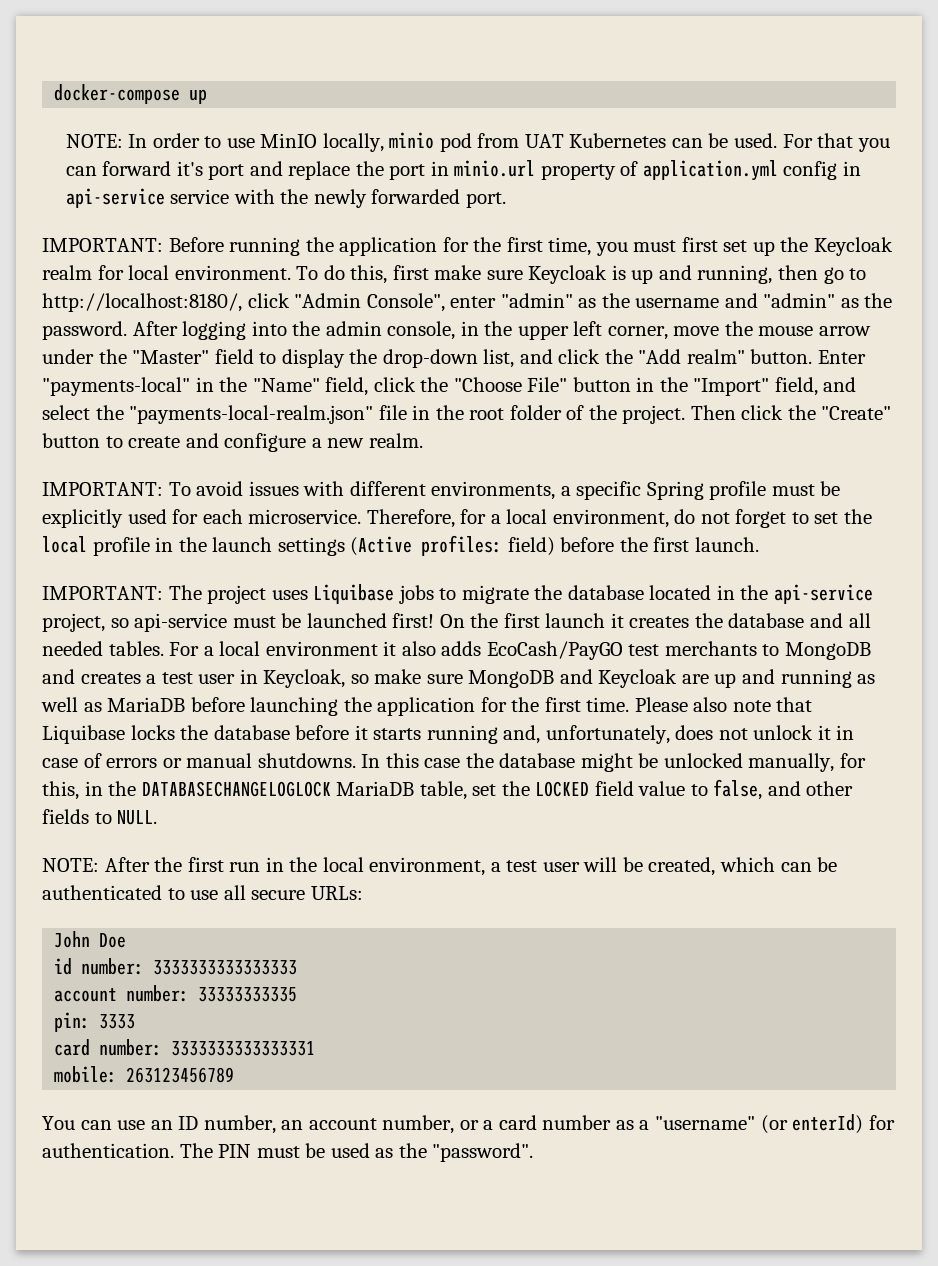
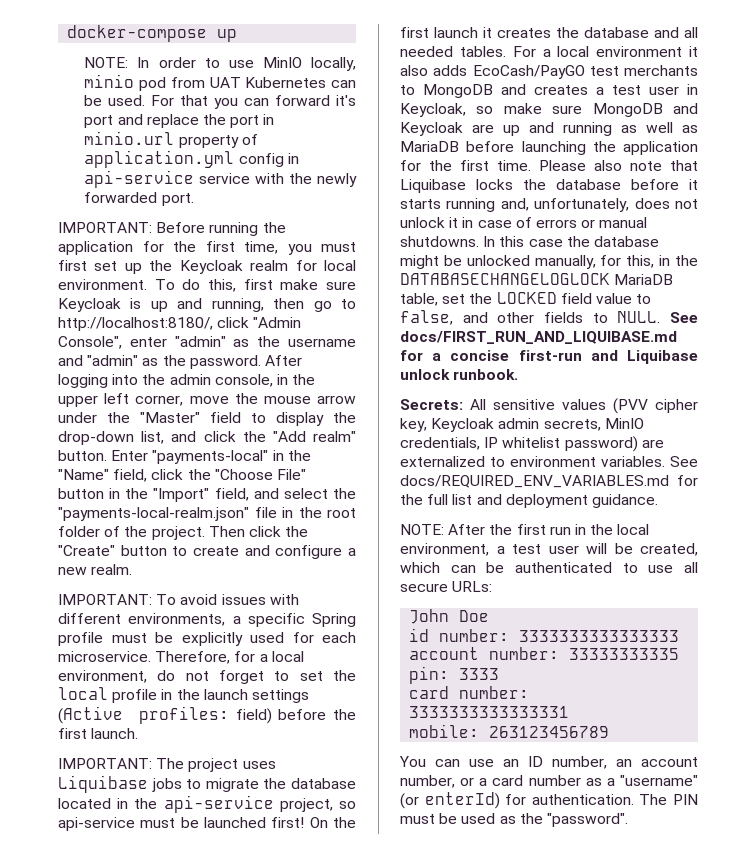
+ See docs/FIRST_RUN_AND_LIQUIBASE.md for a concise first-run and Liquibase unlock runbook.
+ Secrets: All sensitive values (PVV cipher key, Keycloak admin secrets, MinIO credentials, IP whitelist password) are externalized to environment variables. See docs/REQUIRED_ENV_VARIABLES.md for the full list and deployment guidance.

